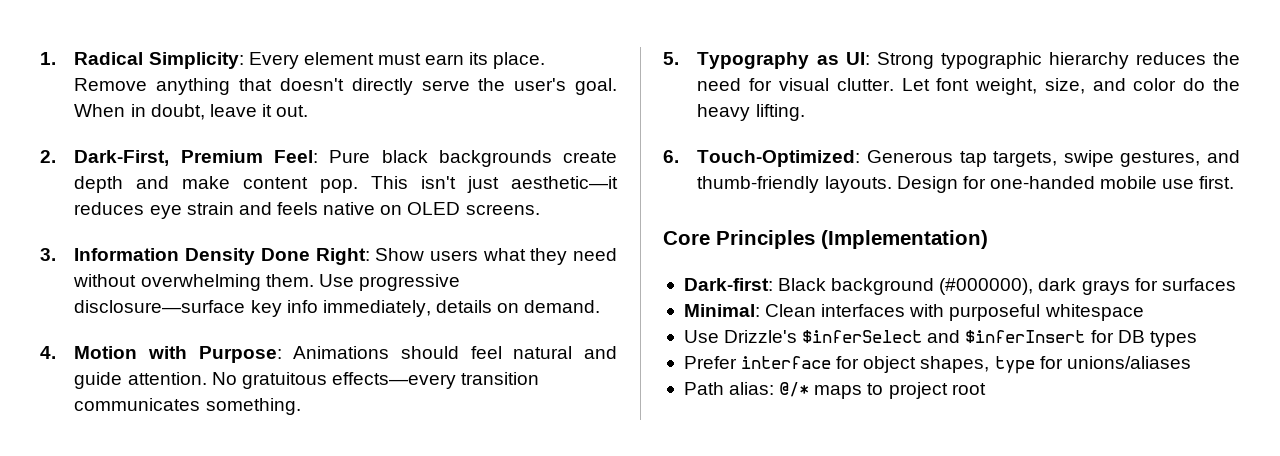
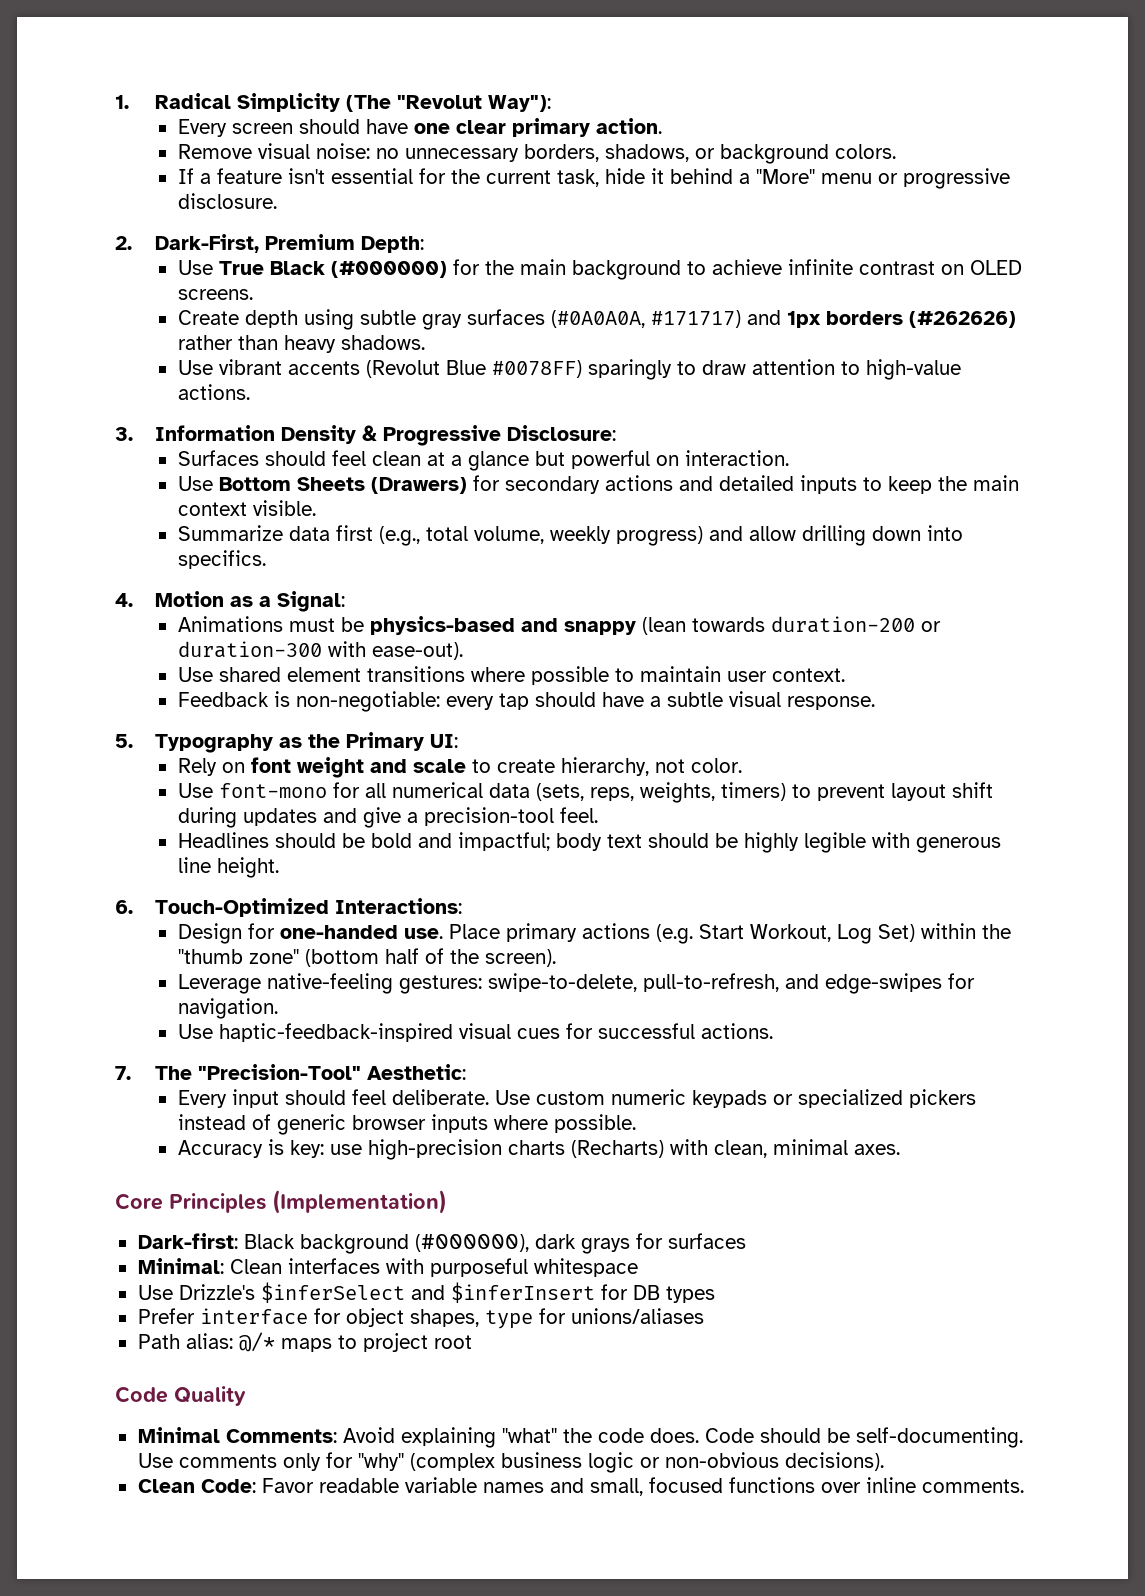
- 1. Radical Simplicity: Every element must earn its place. Remove anything that doesn't directly serve the user's goal. When in doubt, leave it out.
- 2. Dark-First, Premium Feel: Pure black backgrounds create depth and make content pop. This isn't just aesthetic—it reduces eye strain and feels native on OLED screens.
- 3. Information Density Done Right: Show users what they need without overwhelming them. Use progressive disclosure—surface key info immediately, details on demand.
- 4. Motion with Purpose: Animations should feel natural and guide attention. No gratuitous effects—every transition communicates something.
+ 1. Radical Simplicity (The "Revolut Way"):
+ Every screen should have one clear primary action.
+ Remove visual noise: no unnecessary borders, shadows, or background colors.
+ If a feature isn't essential for the current task, hide it behind a "More" menu or progressive disclosure.
+ 2. Dark-First, Premium Depth:
+ Use True Black (#000000) for the main background to achieve infinite contrast on OLED screens.
+ Create depth using subtle gray surfaces (#0A0A0A, #171717) and 1px borders (#262626) rather than heavy shadows.
+ Use vibrant accents (Revolut Blue #0078FF) sparingly to draw attention to high-value actions.
+ 3. Information Density & Progressive Disclosure:
+ Surfaces should feel clean at a glance but powerful on interaction.
+ Use Bottom Sheets (Drawers) for secondary actions and detailed inputs to keep the main context visible.
+ Summarize data first (e.g., total volume, weekly progress) and allow drilling down into specifics.
+ 4. Motion as a Signal:
+ Animations must be physics-based and snappy (lean towards duration-200 or duration-300 with ease-out).
+ Use shared element transitions where possible to maintain user context.
+ Feedback is non-negotiable: every tap should have a subtle visual response.
- 5. Typography as UI: Strong typographic hierarchy reduces the need for visual clutter. Let font weight, size, and color do the heavy lifting.
- 6. Touch-Optimized: Generous tap targets, swipe gestures, and thumb-friendly layouts. Design for one-handed mobile use first.
+ 5. Typography as the Primary UI:
+ Rely on font weight and scale to create hierarchy, not color.
+ Use font-mono for all numerical data (sets, reps, weights, timers) to prevent layout shift during updates and give a precision-tool feel.
+ Headlines should be bold and impactful; body text should be highly legible with generous line height.
+ 6. Touch-Optimized Interactions:
+ Design for one-handed use. Place primary actions (e.g. Start Workout, Log Set) within the "thumb zone" (bottom half of the screen).
+ Leverage native-feeling gestures: swipe-to-delete, pull-to-refresh, and edge-swipes for navigation.
+ Use haptic-feedback-inspired visual cues for successful actions.
+ 7. The "Precision-Tool" Aesthetic:
+ Every input should feel deliberate. Use custom numeric keypads or specialized pickers instead of generic browser inputs where possible.
+ Accuracy is key: use high-precision charts (Recharts) with clean, minimal axes.
+ Code Quality
+ Minimal Comments: Avoid explaining "what" the code does. Code should be self-documenting. Use comments only for "why" (complex business logic or non-obvious decisions).
+ Clean Code: Favor readable variable names and small, focused functions over inline comments.

